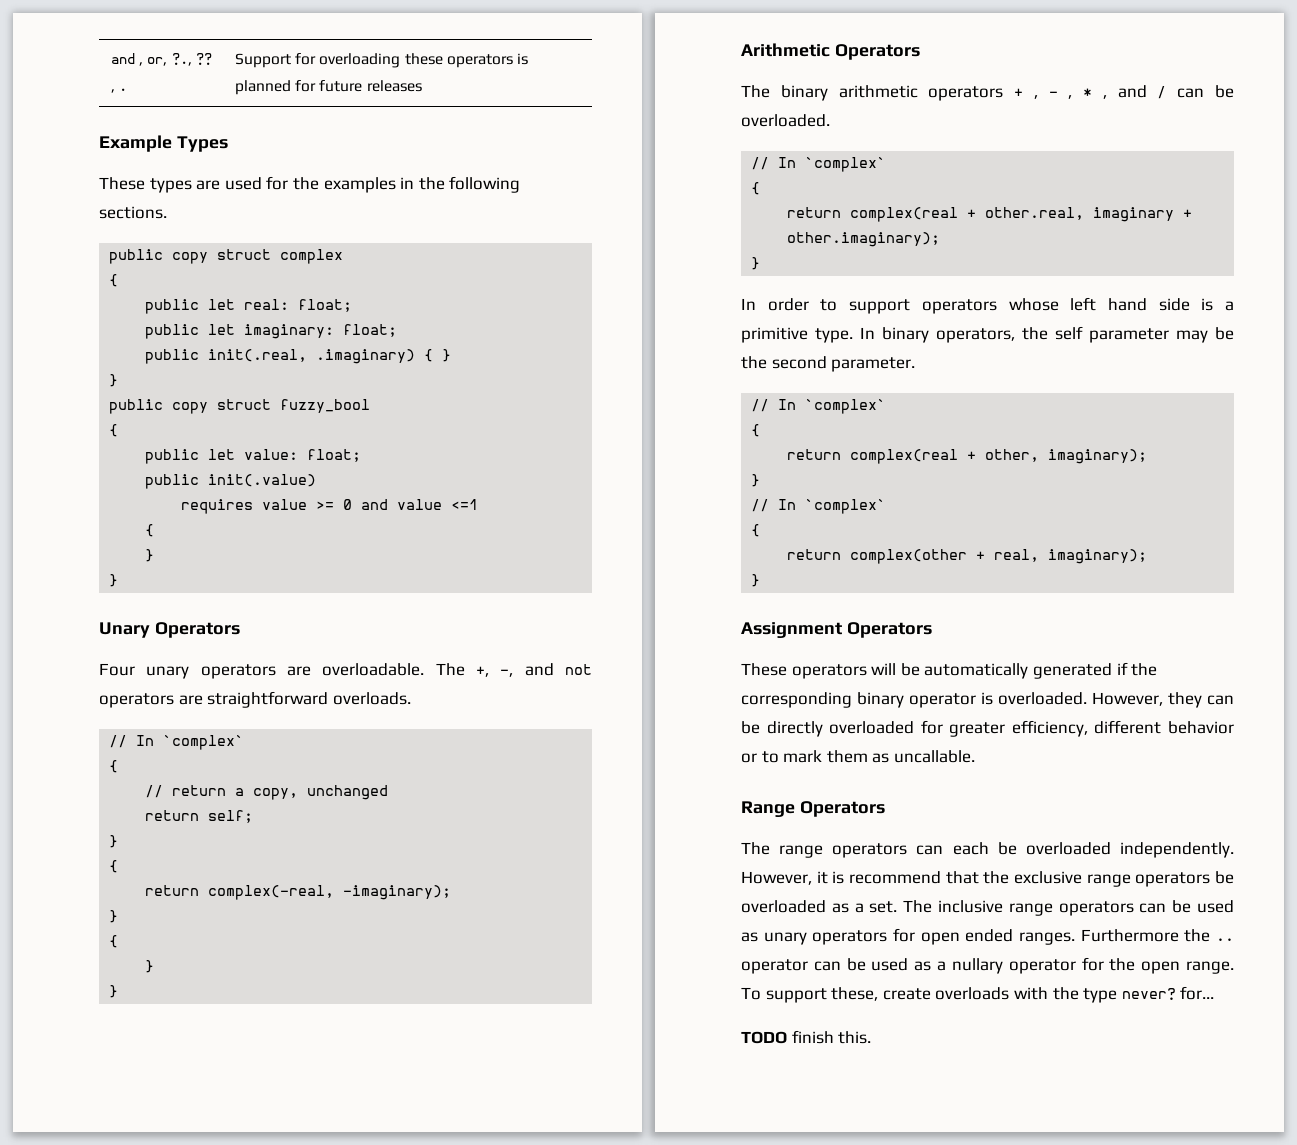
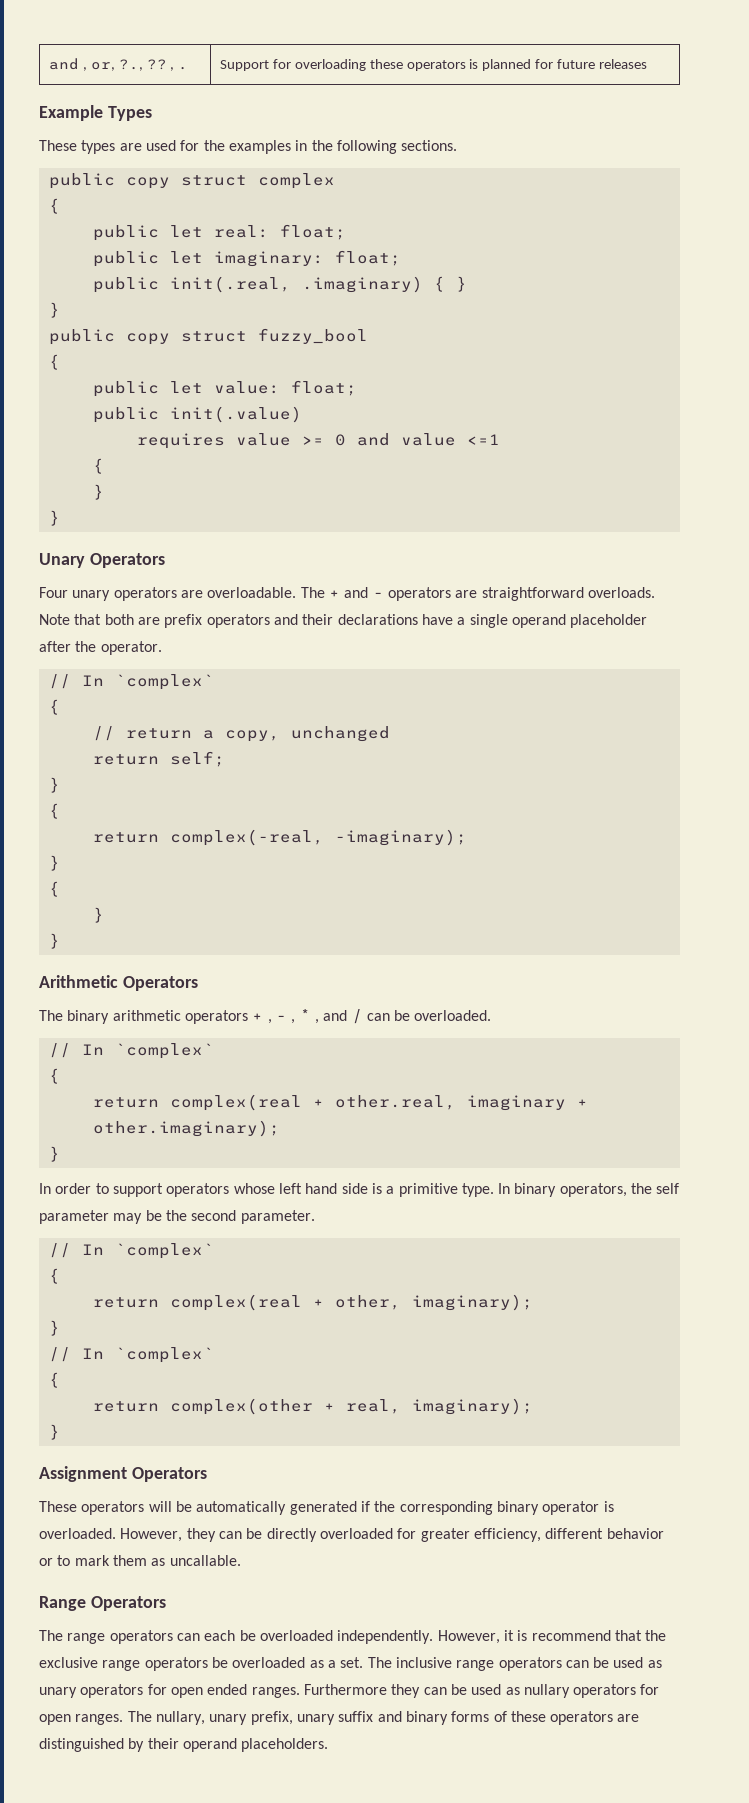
- The +, -, and not operators are straightforward overloads.
+ The + and - operators are straightforward overloads. Note that both are prefix operators and their declarations have a single operand placeholder after the operator.
- Furthermore the .. operator can be used as a nullary operator for the open range. To support these, create overloads with the type never? for...
- TODO finish this.
+ Furthermore they can be used as nullary operators for open ranges. The nullary, unary prefix, unary suffix and binary forms of these operators are distinguished by their operand placeholders.

